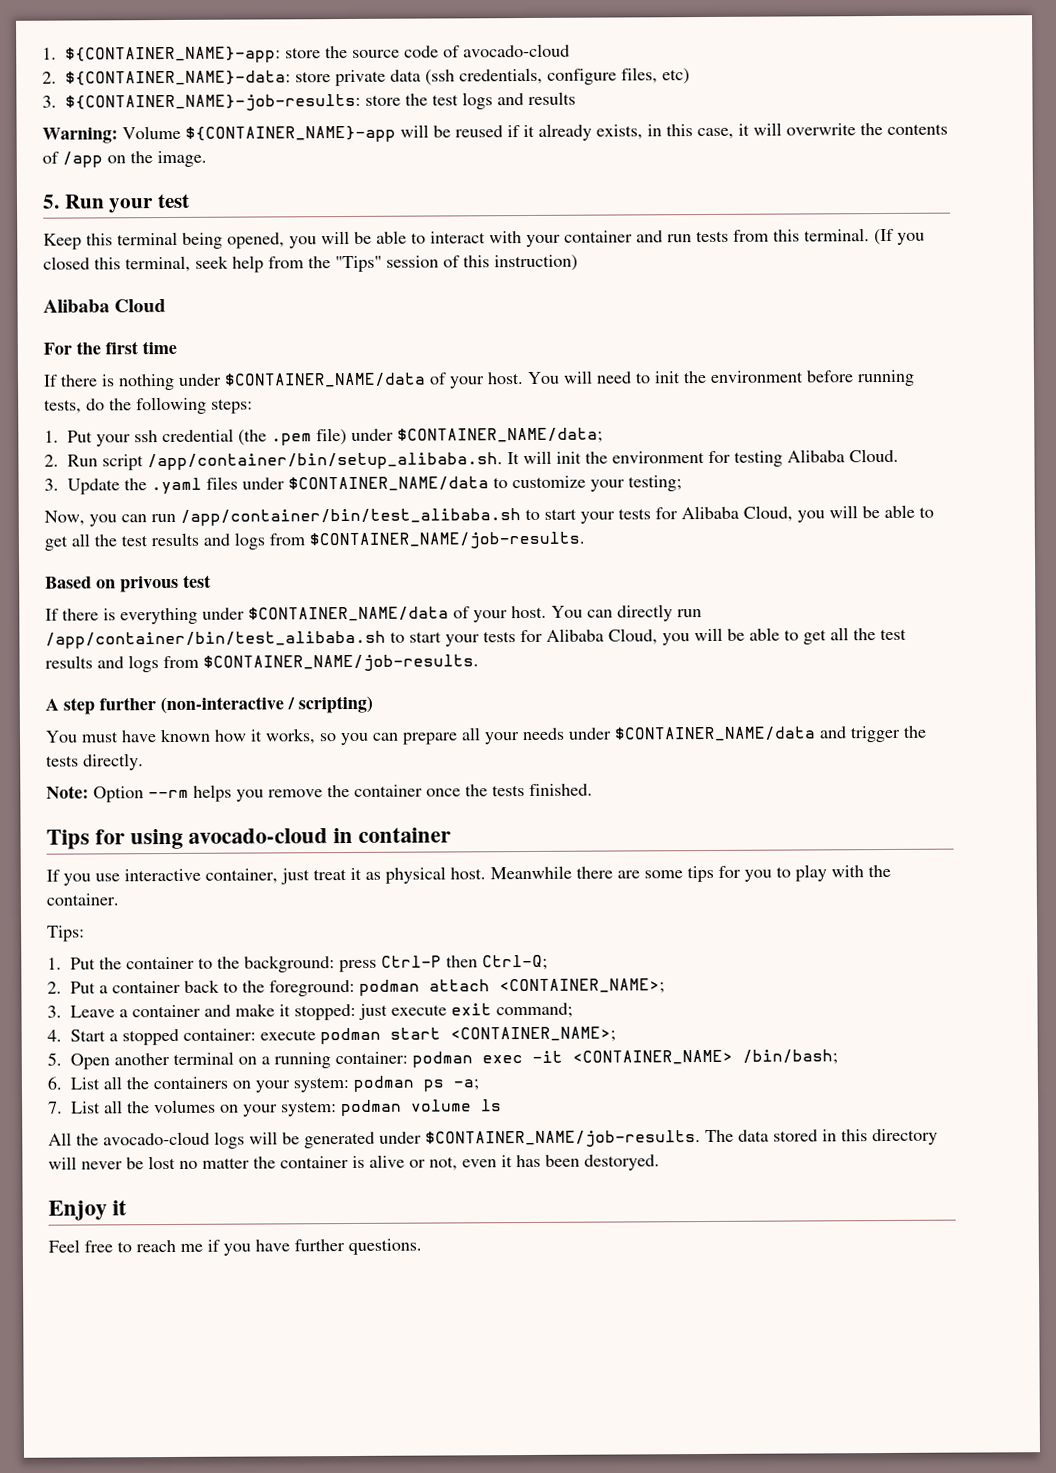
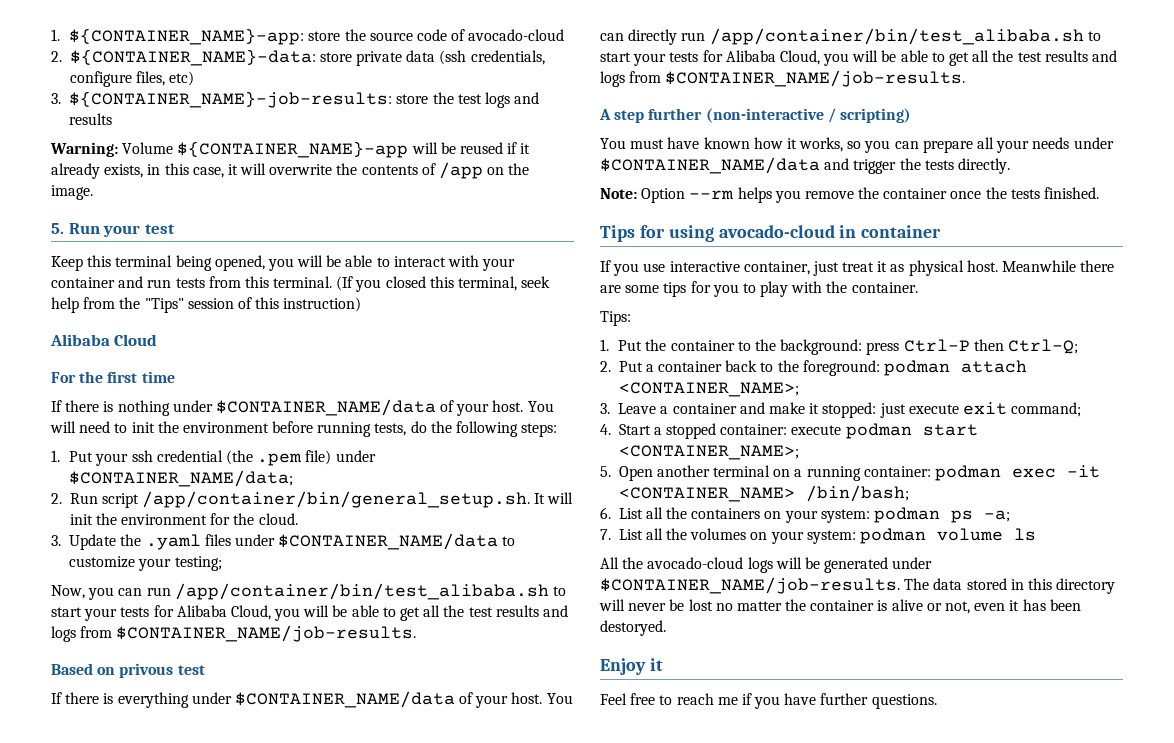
- 2. Run script /app/container/bin/setup_alibaba.sh. It will init the environment for testing Alibaba Cloud.
+ 2. Run script /app/container/bin/general_setup.sh. It will init the environment for the cloud.

